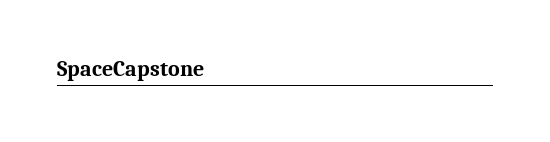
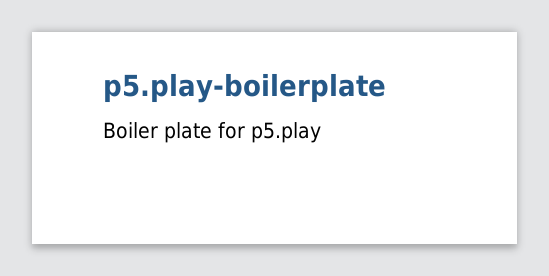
- SpaceCapstone
+ p5.play-boilerplate
+ Boiler plate for p5.play

